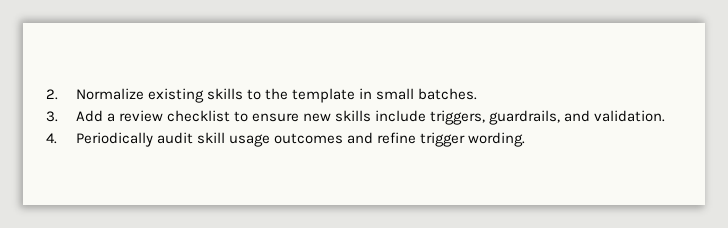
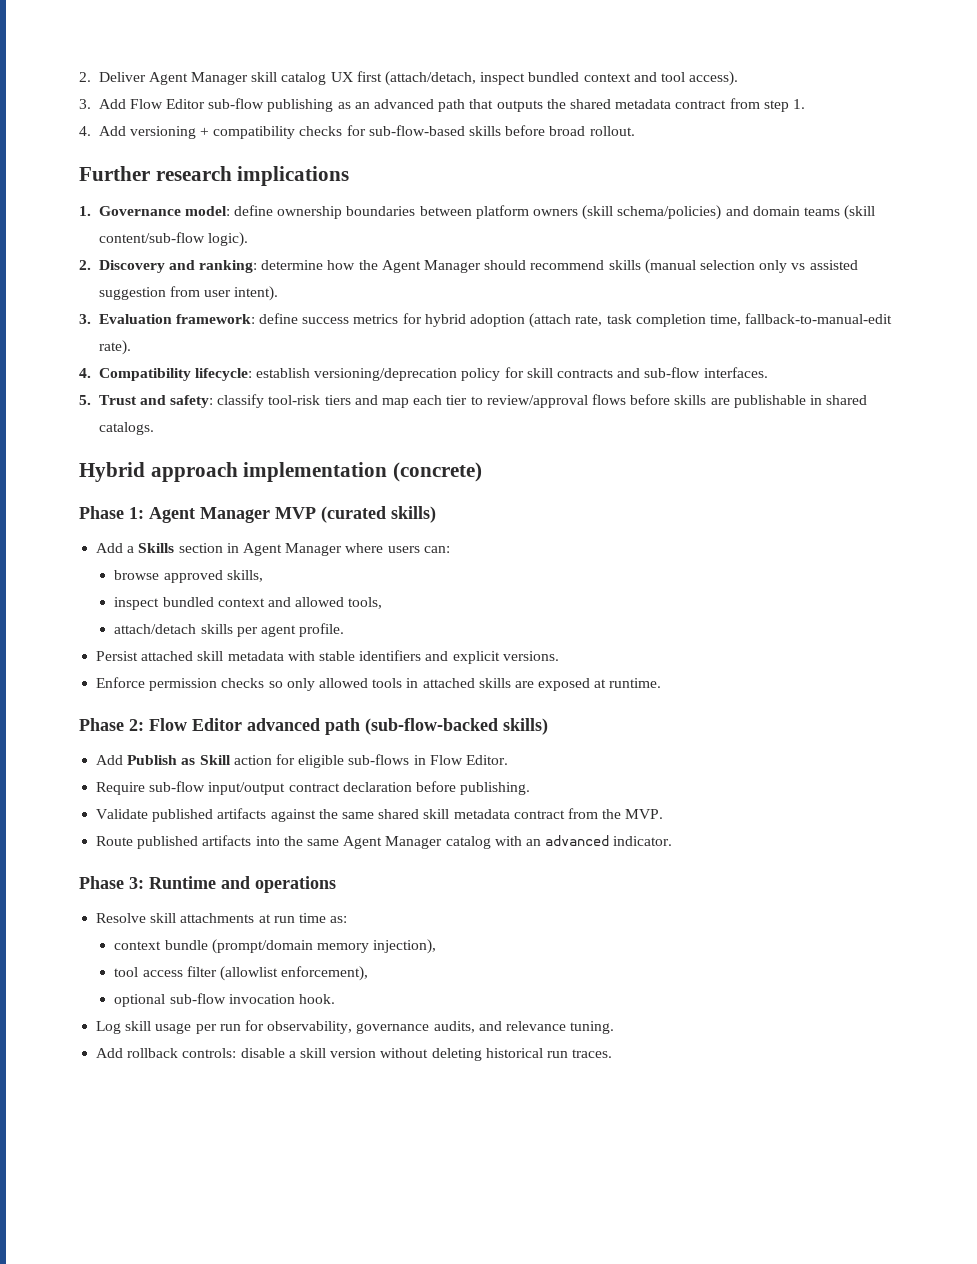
- 2. Normalize existing skills to the template in small batches.
- 3. Add a review checklist to ensure new skills include triggers, guardrails, and validation.
- 4. Periodically audit skill usage outcomes and refine trigger wording.
+ 2. Deliver Agent Manager skill catalog UX first (attach/detach, inspect bundled context and tool access).
+ 3. Add Flow Editor sub-flow publishing as an advanced path that outputs the shared metadata contract from step 1.
+ 4. Add versioning + compatibility checks for sub-flow-based skills before broad rollout.
+ Further research implications
+ 1. Governance model: define ownership boundaries between platform owners (skill schema/policies) and domain teams (skill content/sub-flow logic).
+ 2. Discovery and ranking: determine how the Agent Manager should recommend skills (manual selection only vs assisted suggestion from user intent).
+ 3. Evaluation framework: define success metrics for hybrid adoption (attach rate, task completion time, fallback-to-manual-edit rate).
+ 4. Compatibility lifecycle: establish versioning/deprecation policy for skill contracts and sub-flow interfaces.
+ 5. Trust and safety: classify tool-risk tiers and map each tier to review/approval flows before skills are publishable in shared catalogs.
+ Hybrid approach implementation (concrete)
+ Phase 1: Agent Manager MVP (curated skills)
+ Add a Skills section in Agent Manager where users can:
+ browse approved skills,
+ inspect bundled context and allowed tools,
+ attach/detach skills per agent profile.
+ Persist attached skill metadata with stable identifiers and explicit versions.
+ Enforce permission checks so only allowed tools in attached skills are exposed at runtime.
+ Phase 2: Flow Editor advanced path (sub-flow-backed skills)
+ Add Publish as Skill action for eligible sub-flows in Flow Editor.
+ Require sub-flow input/output contract declaration before publishing.
+ Validate published artifacts against the same shared skill metadata contract from the MVP.
+ Route published artifacts into the same Agent Manager catalog with an advanced indicator.
+ Phase 3: Runtime and operations
+ Resolve skill attachments at run time as:
+ context bundle (prompt/domain memory injection),
+ tool access filter (allowlist enforcement),
+ optional sub-flow invocation hook.
+ Log skill usage per run for observability, governance audits, and relevance tuning.
+ Add rollback controls: disable a skill version without deleting historical run traces.

